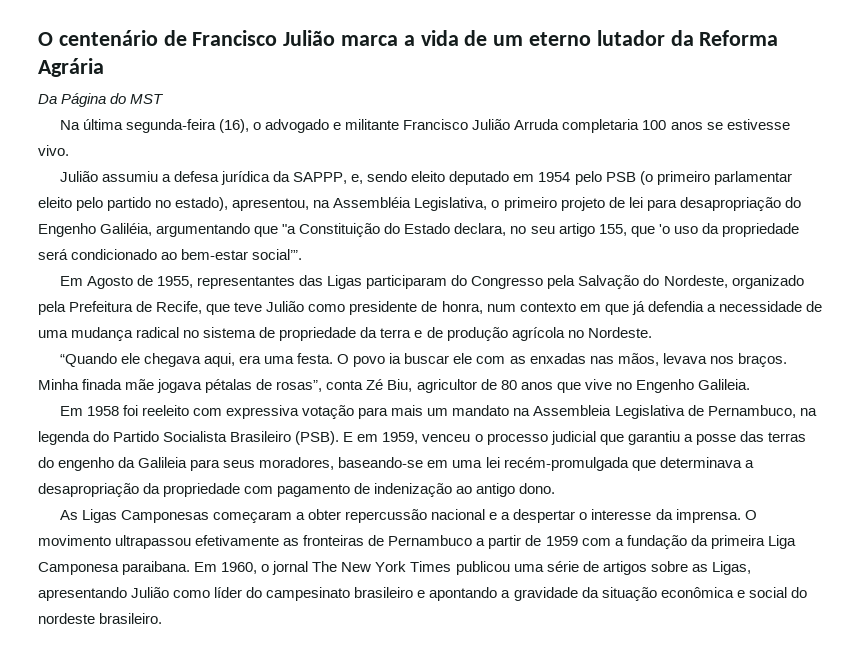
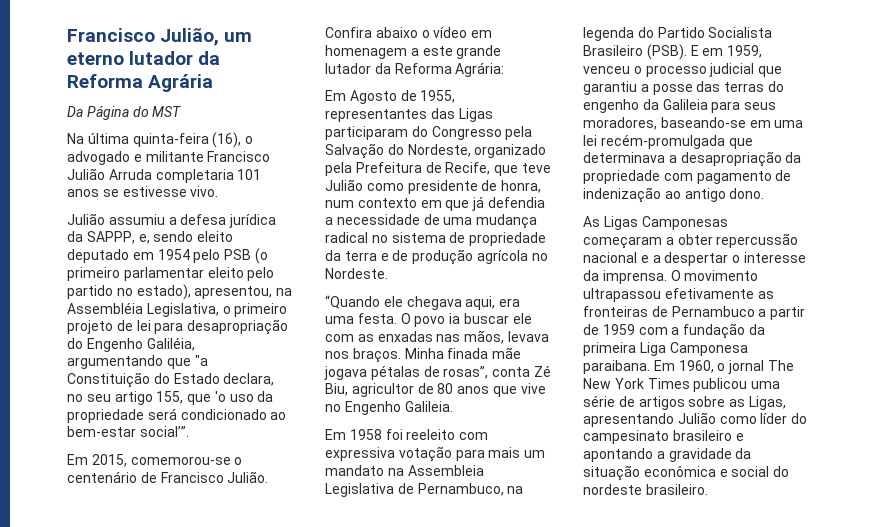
- O centenário de Francisco Julião marca a vida de um eterno lutador da Reforma Agrária
+ Francisco Julião, um eterno lutador da Reforma Agrária
- Na última segunda-feira (16), o advogado e militante Francisco Julião Arruda completaria 100 anos se estivesse vivo.
+ Na última quinta-feira (16), o advogado e militante Francisco Julião Arruda completaria 101 anos se estivesse vivo.
+ Em 2015, comemorou-se o centenário de Francisco Julião. Confira abaixo o vídeo em homenagem a este grande lutador da Reforma Agrária:

